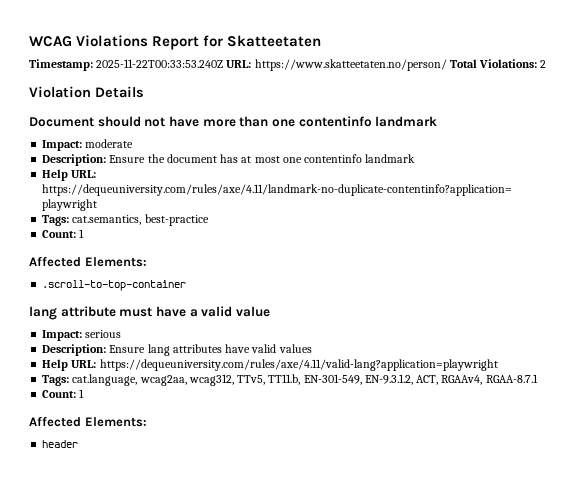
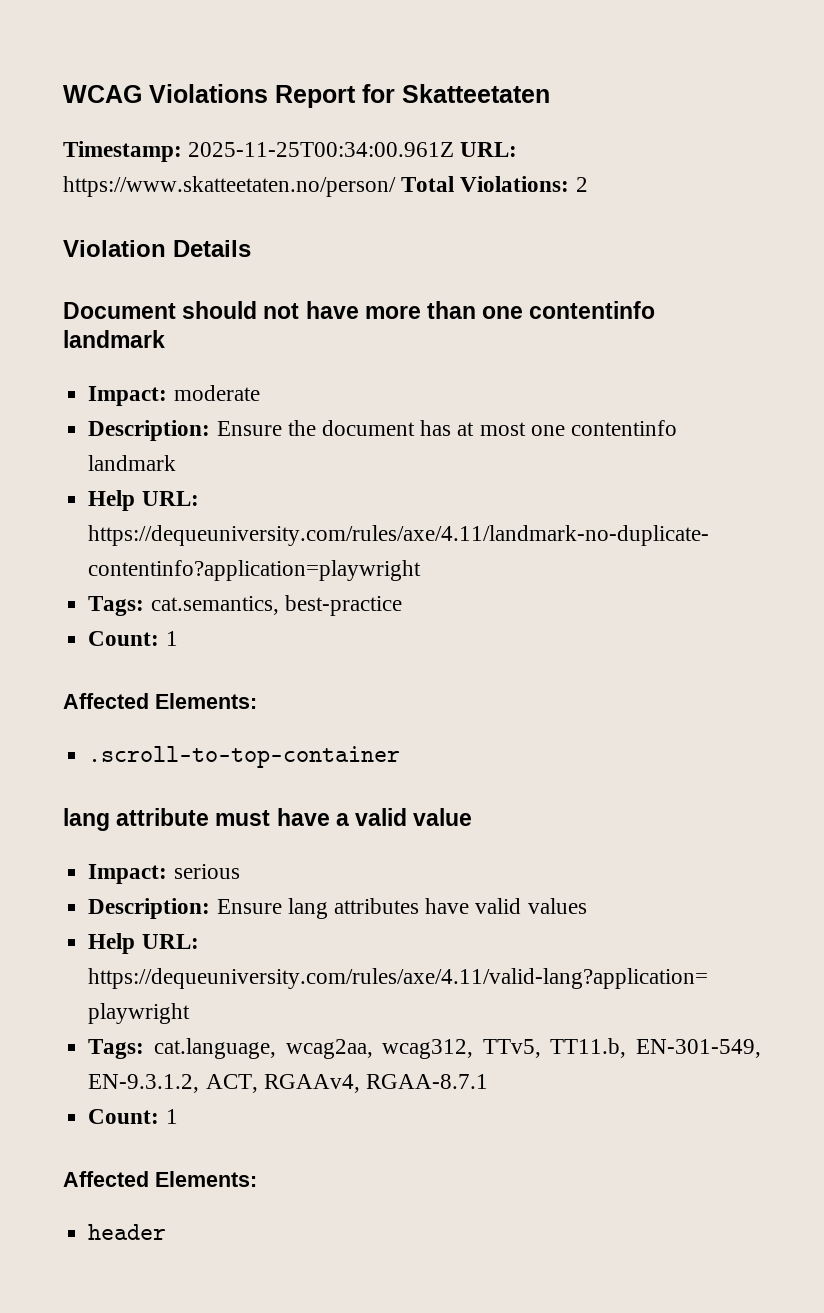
- Timestamp: 2025-11-22T00:33:53.240Z URL: https://www.skatteetaten.no/person/ Total Violations: 2
+ Timestamp: 2025-11-25T00:34:00.961Z URL: https://www.skatteetaten.no/person/ Total Violations: 2

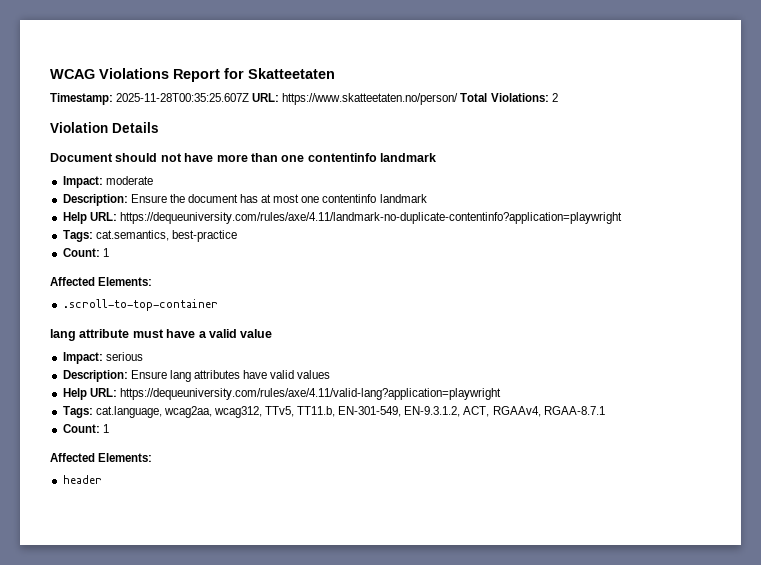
- Timestamp: 2025-11-25T00:34:00.961Z URL: https://www.skatteetaten.no/person/ Total Violations: 2
+ Timestamp: 2025-11-28T00:35:25.607Z URL: https://www.skatteetaten.no/person/ Total Violations: 2

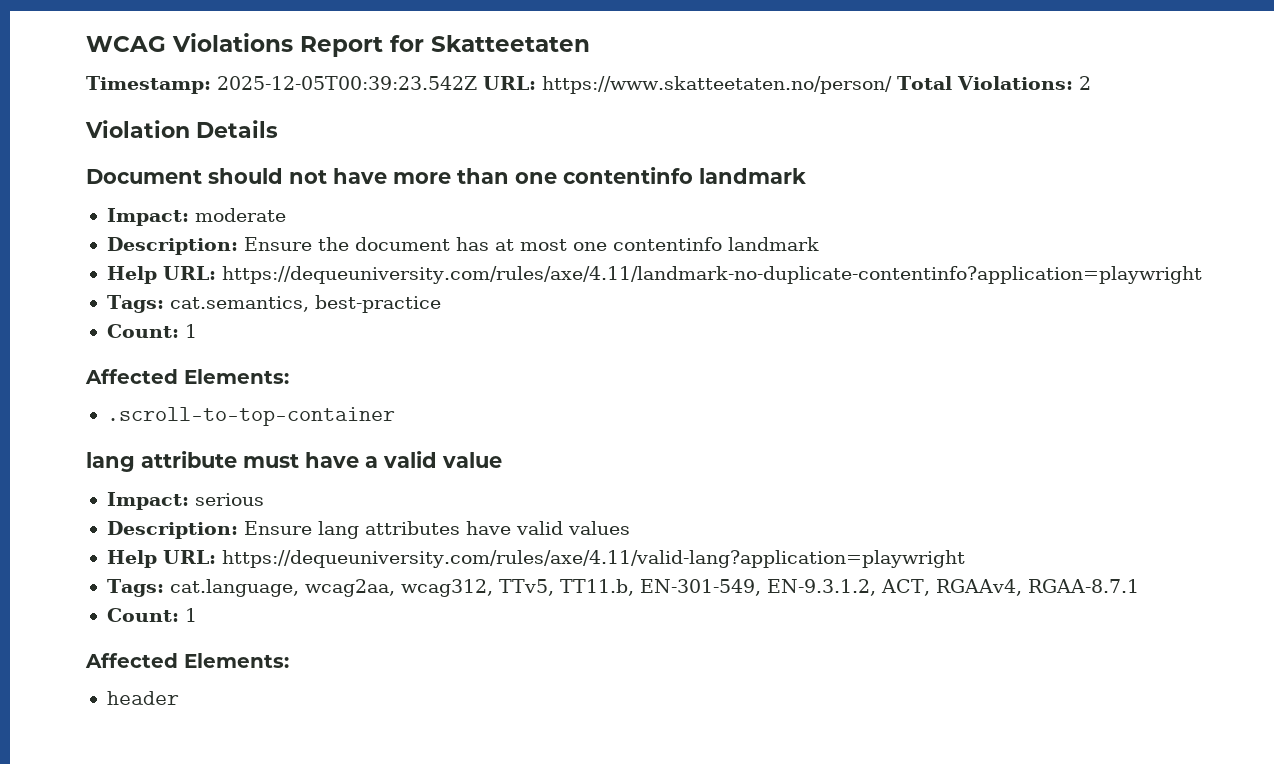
- Timestamp: 2025-11-28T00:35:25.607Z URL: https://www.skatteetaten.no/person/ Total Violations: 2
+ Timestamp: 2025-12-05T00:39:23.542Z URL: https://www.skatteetaten.no/person/ Total Violations: 2

